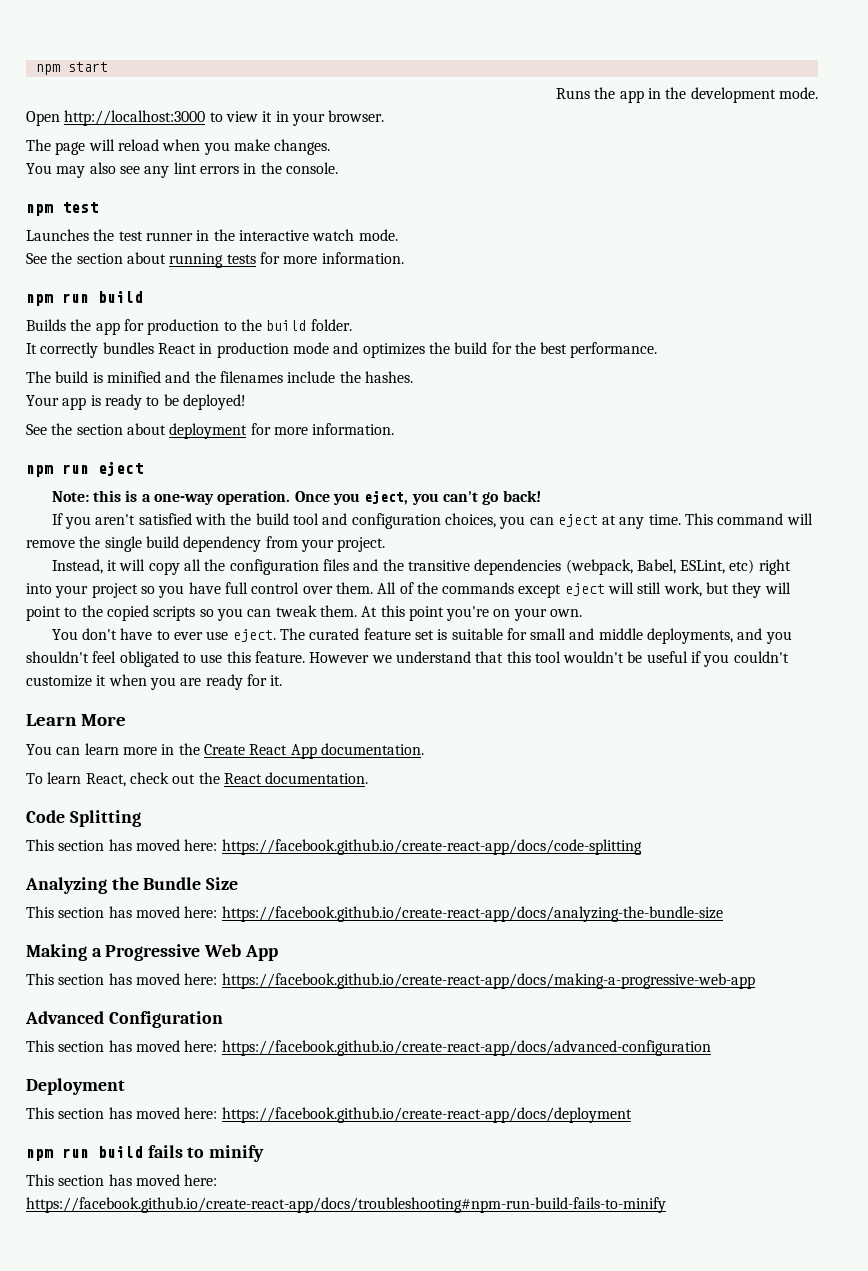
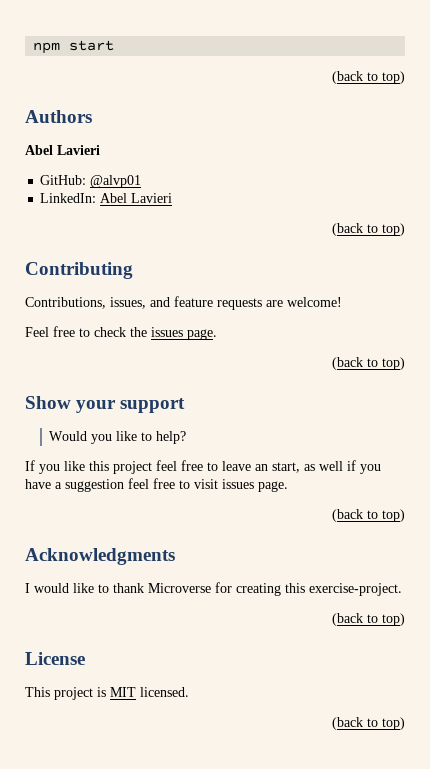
  npm start
- Runs the app in the development mode.
- Open http://localhost:3000 to view it in your browser.
- The page will reload when you make changes.
- You may also see any lint errors in the console.
- npm test
- Launches the test runner in the interactive watch mode.
- See the section about running tests for more information.
- npm run build
- Builds the app for production to the build folder.
- It correctly bundles React in production mode and optimizes the build for the best performance.
- The build is minified and the filenames include the hashes.
- Your app is ready to be deployed!
- See the section about deployment for more information.
- npm run eject
- Note: this is a one-way operation. Once you eject, you can't go back!
- If you aren't satisfied with the build tool and configuration choices, you can eject at any time. This command will remove the single build dependency from your project.
- Instead, it will copy all the configuration files and the transitive dependencies (webpack, Babel, ESLint, etc) right into your project so you have full control over them. All of the commands except eject will still work, but they will point to the copied scripts so you can tweak them. At this point you're on your own.
- You don't have to ever use eject. The curated feature set is suitable for small and middle deployments, and you shouldn't feel obligated to use this feature. However we understand that this tool wouldn't be useful if you couldn't customize it when you are ready for it.
- Learn More
- You can learn more in the Create React App documentation.
- To learn React, check out the React documentation.
- Code Splitting
- This section has moved here: https://facebook.github.io/create-react-app/docs/code-splitting
- Analyzing the Bundle Size
- This section has moved here: https://facebook.github.io/create-react-app/docs/analyzing-the-bundle-size
- Making a Progressive Web App
- This section has moved here: https://facebook.github.io/create-react-app/docs/making-a-progressive-web-app
- Advanced Configuration
- This section has moved here: https://facebook.github.io/create-react-app/docs/advanced-configuration
- Deployment
- This section has moved here: https://facebook.github.io/create-react-app/docs/deployment
- npm run build fails to minify
- This section has moved here: https://facebook.github.io/create-react-app/docs/troubleshooting#npm-run-build-fails-to-minify
+ (back to top)
+ Authors
+ Abel Lavieri
+ GitHub: @alvp01
+ LinkedIn: Abel Lavieri
+ (back to top)
+ Contributing
+ Contributions, issues, and feature requests are welcome!
+ Feel free to check the issues page.
+ (back to top)
+ Show your support
+ Would you like to help?
+ If you like this project feel free to leave an start, as well if you have a suggestion feel free to visit issues page.
+ (back to top)
+ Acknowledgments
+ I would like to thank Microverse for creating this exercise-project.
+ (back to top)
+ License
+ This project is MIT licensed.
+ (back to top)

